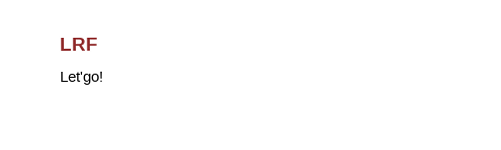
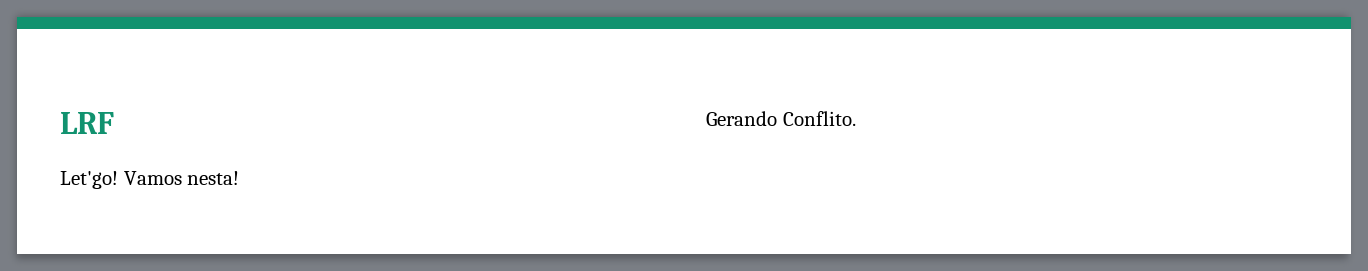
+ Vamos nesta!
+ Gerando Conflito.

